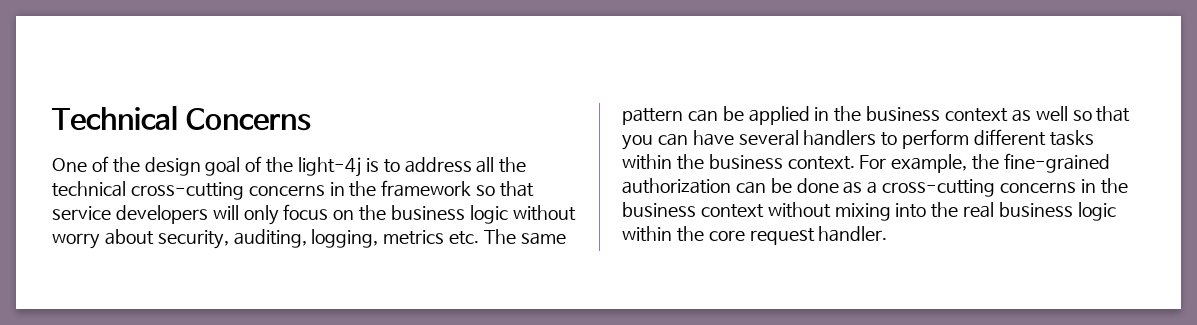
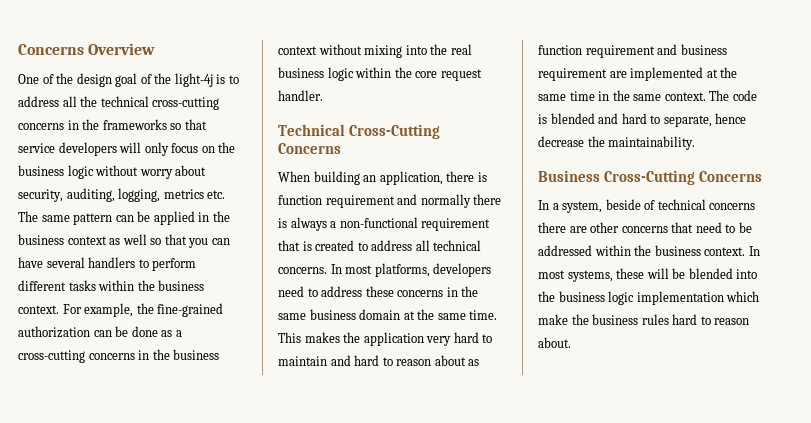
- Technical Concerns
+ Concerns Overview
- One of the design goal of the light-4j is to address all the technical cross-cutting concerns in the framework so that service developers will only focus on the business logic without worry about security, auditing, logging, metrics etc. The same pattern can be applied in the business context as well so that you can have several handlers to perform different tasks within the business context.
+ One of the design goal of the light-4j is to address all the technical cross-cutting concerns in the frameworks so that service developers will only focus on the business logic without worry about security, auditing, logging, metrics etc. The same pattern can be applied in the business context as well so that you can have several handlers to perform different tasks within the business context.
+ Technical Cross-Cutting Concerns
+ When building an application, there is function requirement and normally there is always a non-functional requirement that is created to address all technical concerns. In most platforms, developers need to address these concerns in the same business domain at the same time. This makes the application very hard to maintain and hard to reason about as function requirement and business requirement are implemented at the same time in the same context. The code is blended and hard to separate, hence decrease the maintainability.
+ Business Cross-Cutting Concerns
+ In a system, beside of technical concerns there are other concerns that need to be addressed within the business context. In most systems, these will be blended into the business logic implementation which make the business rules hard to reason about.

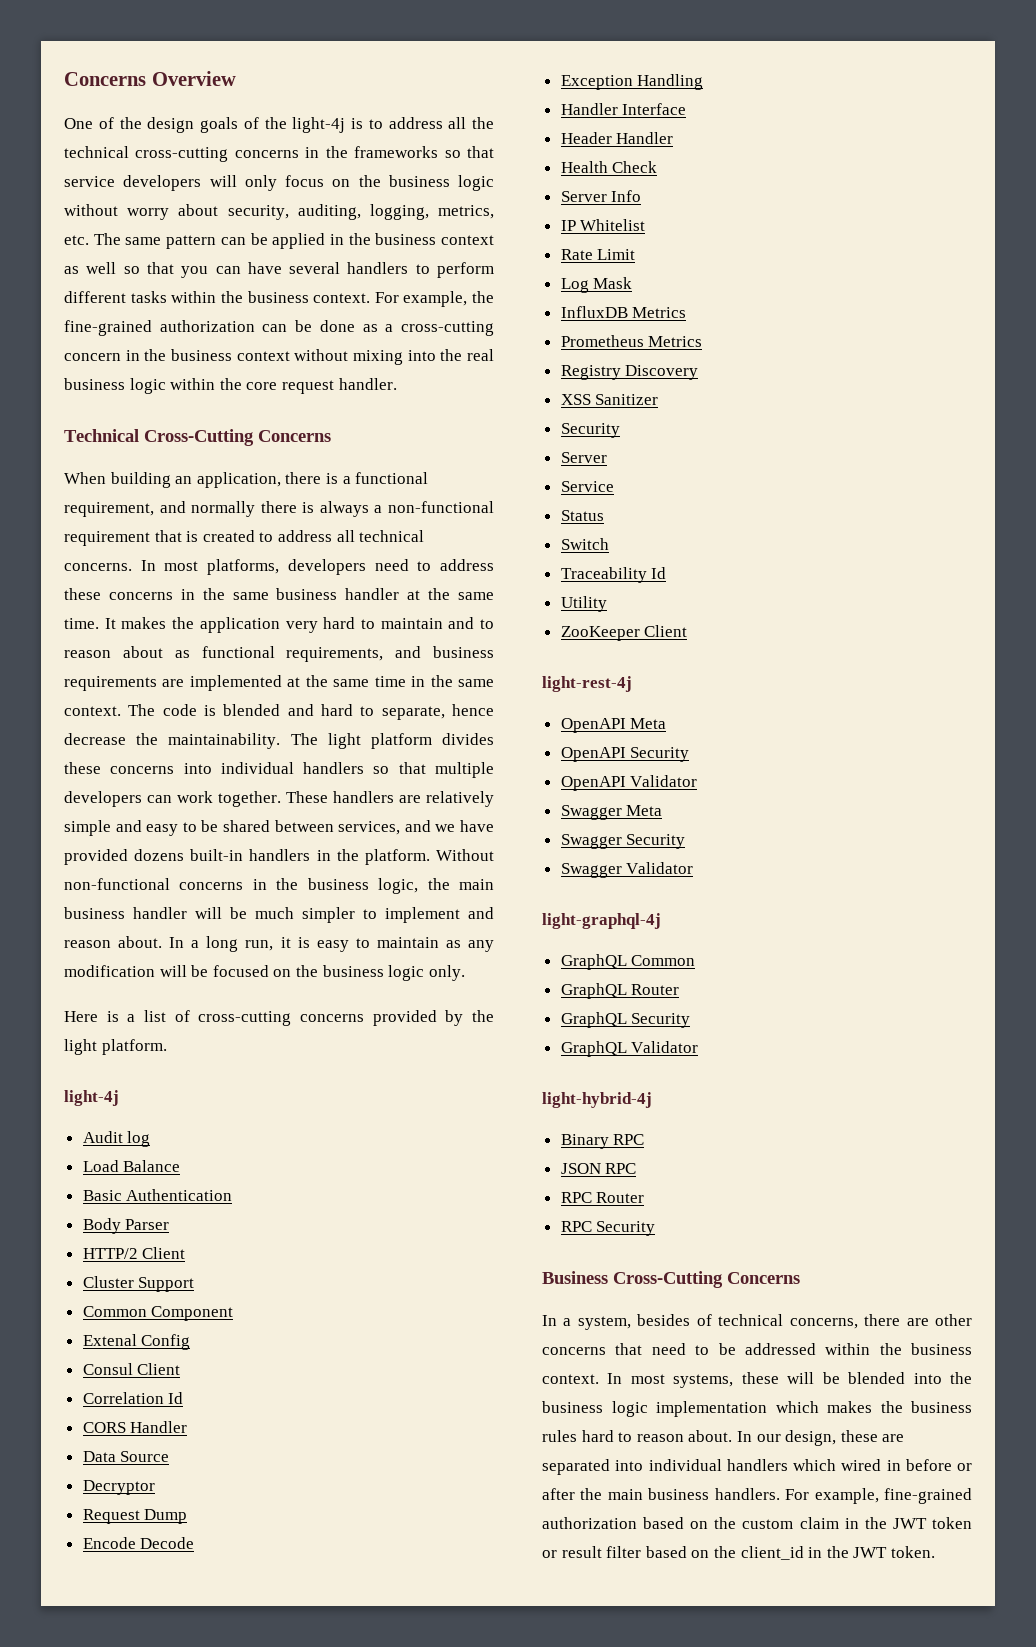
- One of the design goal of the light-4j is to address all the technical cross-cutting concerns in the frameworks so that service developers will only focus on the business logic without worry about security, auditing, logging, metrics etc. The same pattern can be applied in the business context as well so that you can have several handlers to perform different tasks within the business context.
+ One of the design goals of the light-4j is to address all the technical cross-cutting concerns in the frameworks so that service developers will only focus on the business logic without worry about security, auditing, logging, metrics, etc. The same pattern can be applied in the business context as well so that you can have several handlers to perform different tasks within the business context.
- For example, the fine-grained authorization can be done as a cross-cutting concerns in the business context without mixing into the real business logic within the core request handler.
+ For example, the fine-grained authorization can be done as a cross-cutting concern in the business context without mixing into the real business logic within the core request handler.
- When building an application, there is function requirement and normally there is always a non-functional requirement that is created to address all technical concerns.
+ When building an application, there is a functional requirement, and normally there is always a non-functional requirement that is created to address all technical concerns.
- In most platforms, developers need to address these concerns in the same business domain at the same time.
+ In most platforms, developers need to address these concerns in the same business handler at the same time.
- This makes the application very hard to maintain and hard to reason about as function requirement and business requirement are implemented at the same time in the same context.
+ It makes the application very hard to maintain and to reason about as functional requirements, and business requirements are implemented at the same time in the same context.
+ The light platform divides these concerns into individual handlers so that multiple developers can work together. These handlers are relatively simple and easy to be shared between services, and we have provided dozens built-in handlers in the platform. Without non-functional concerns in the business logic, the main business handler will be much simpler to implement and reason about. In a long run, it is easy to maintain as any modification will be focused on the business logic only.
+ Here is a list of cross-cutting concerns provided by the light platform.
+ light-4j
+ Audit log
+ Load Balance
+ Basic Authentication
+ Body Parser
+ HTTP/2 Client
+ Cluster Support
+ Common Component
+ Extenal Config
+ Consul Client
+ Correlation Id
+ CORS Handler
+ Data Source
+ Decryptor
+ Request Dump
+ Encode Decode
+ Exception Handling
+ Handler Interface
+ Header Handler
+ Health Check
+ Server Info
+ IP Whitelist
+ Rate Limit
+ Log Mask
+ InfluxDB Metrics
+ Prometheus Metrics
+ Registry Discovery
+ XSS Sanitizer
+ Security
+ Server
+ Service
+ Status
+ Switch
+ Traceability Id
+ Utility
+ ZooKeeper Client
+ light-rest-4j
+ OpenAPI Meta
+ OpenAPI Security
+ OpenAPI Validator
+ Swagger Meta
+ Swagger Security
+ Swagger Validator
+ light-graphql-4j
+ GraphQL Common
+ GraphQL Router
+ GraphQL Security
+ GraphQL Validator
+ light-hybrid-4j
+ Binary RPC
+ JSON RPC
+ RPC Router
+ RPC Security
- In a system, beside of technical concerns there are other concerns that need to be addressed within the business context.
+ In a system, besides of technical concerns, there are other concerns that need to be addressed within the business context.
- In most systems, these will be blended into the business logic implementation which make the business rules hard to reason about.
+ In most systems, these will be blended into the business logic implementation which makes the business rules hard to reason about.
+ In our design, these are separated into individual handlers which wired in before or after the main business handlers. For example, fine-grained authorization based on the custom claim in the JWT token or result filter based on the client_id in the JWT token.

